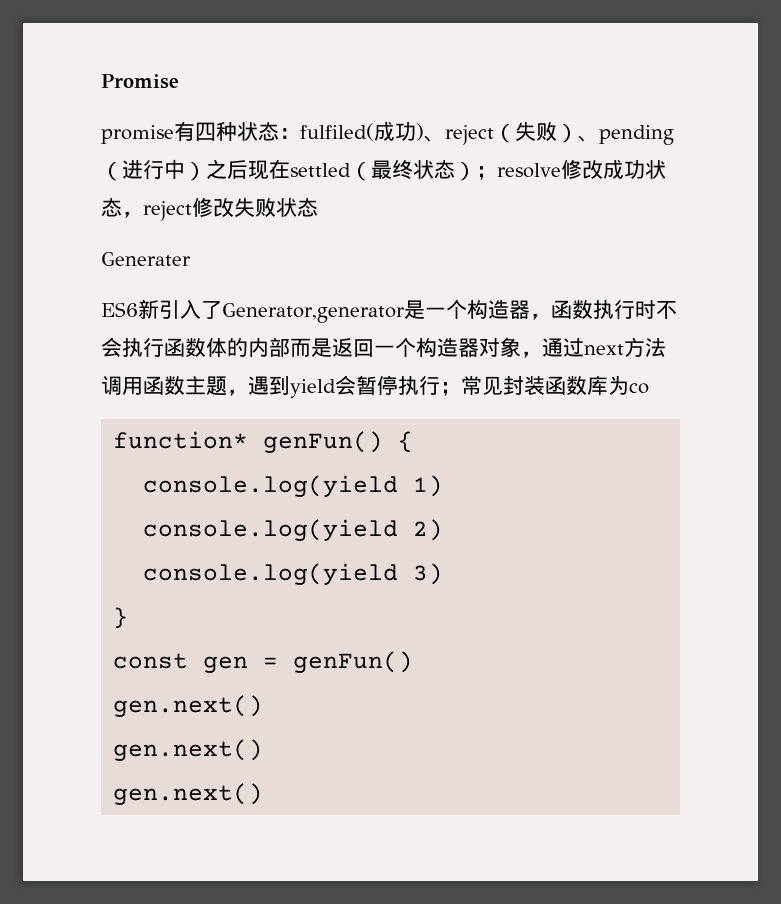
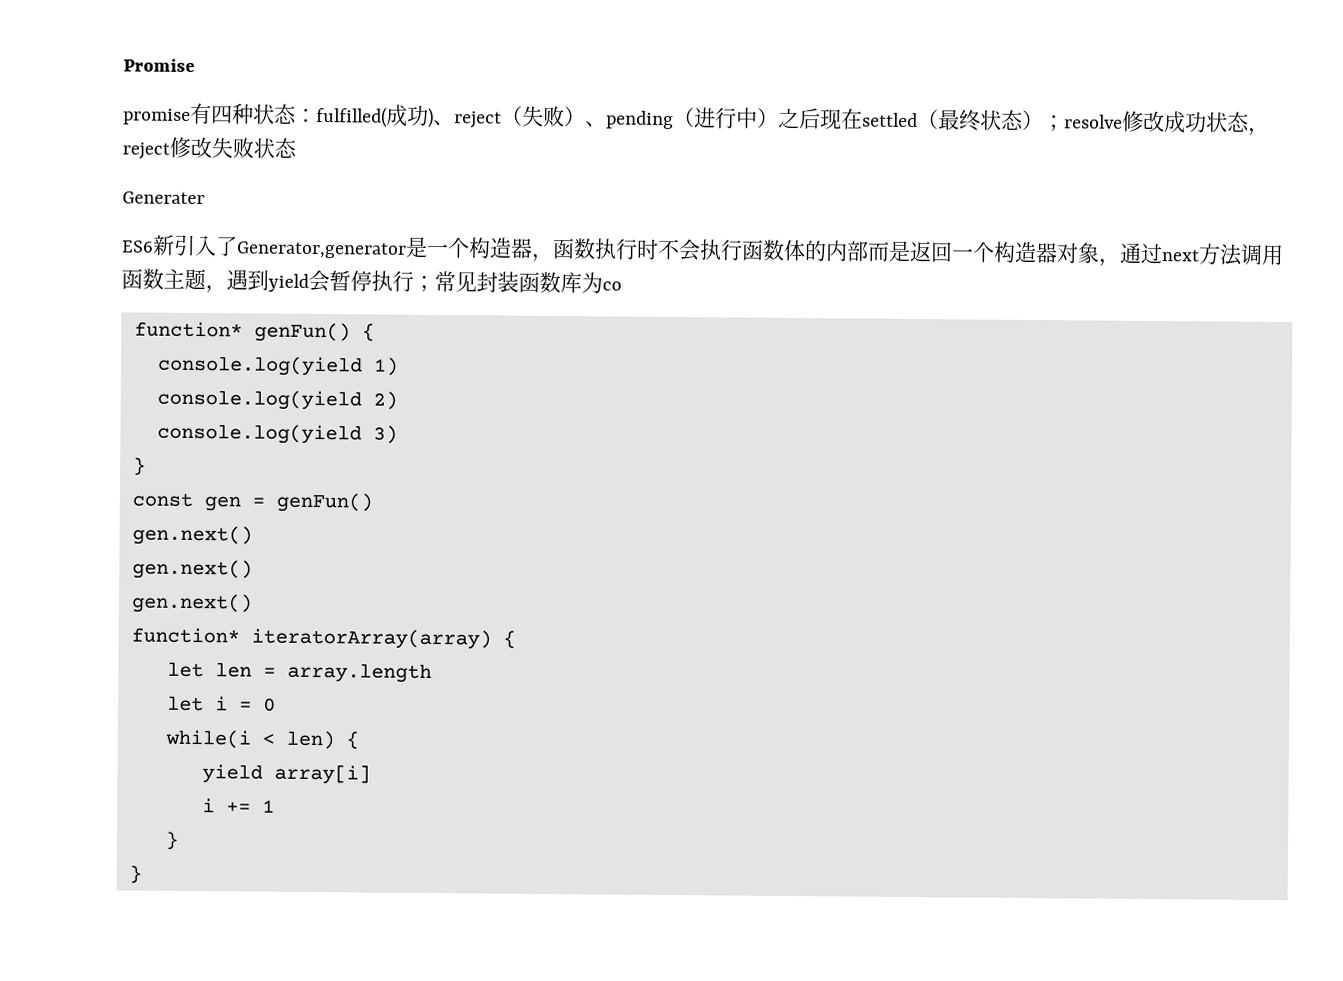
- promise有四种状态：fulfiled(成功)、reject（失败）、pending（进行中）之后现在settled（最终状态）；resolve修改成功状态，reject修改失败状态
+ promise有四种状态：fulfilled(成功)、reject（失败）、pending（进行中）之后现在settled（最终状态）；resolve修改成功状态，reject修改失败状态
+ function* iteratorArray(array) {
+ let len = array.length
+ let i = 0
+ while(i < len) {
+ yield array[i]
+ i += 1
+ }
+ }

